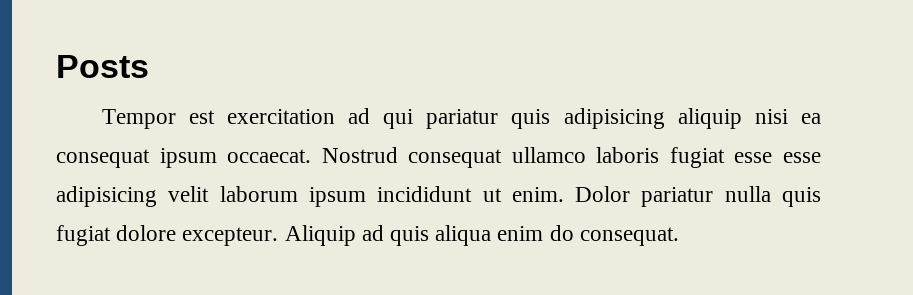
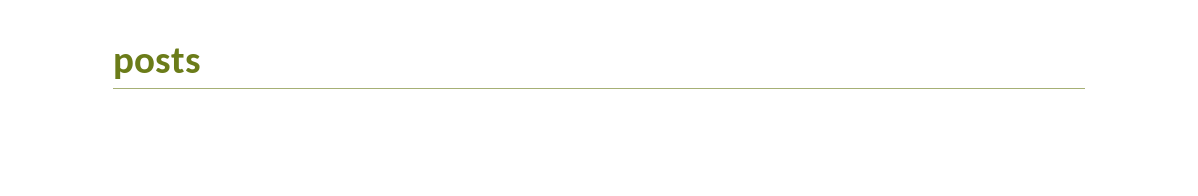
- Posts
- Tempor est exercitation ad qui pariatur quis adipisicing aliquip nisi ea consequat ipsum occaecat. Nostrud consequat ullamco laboris fugiat esse esse adipisicing velit laborum ipsum incididunt ut enim. Dolor pariatur nulla quis fugiat dolore excepteur. Aliquip ad quis aliqua enim do consequat.
+ posts

